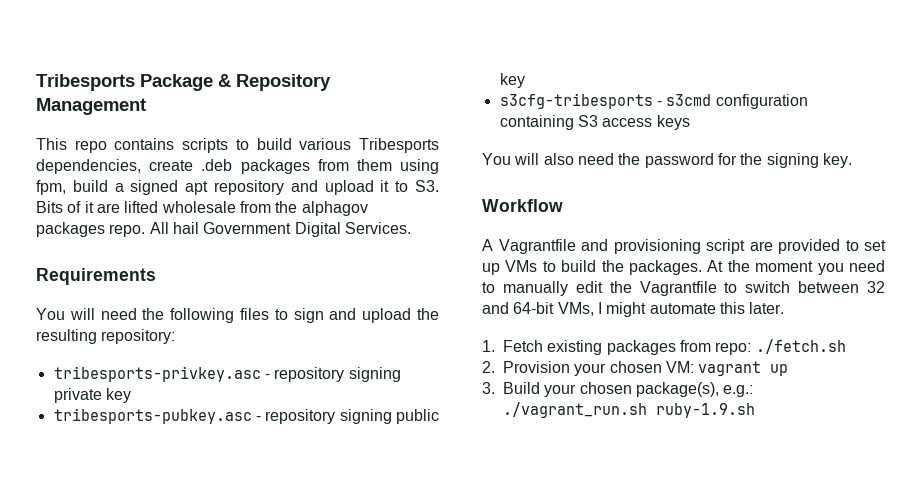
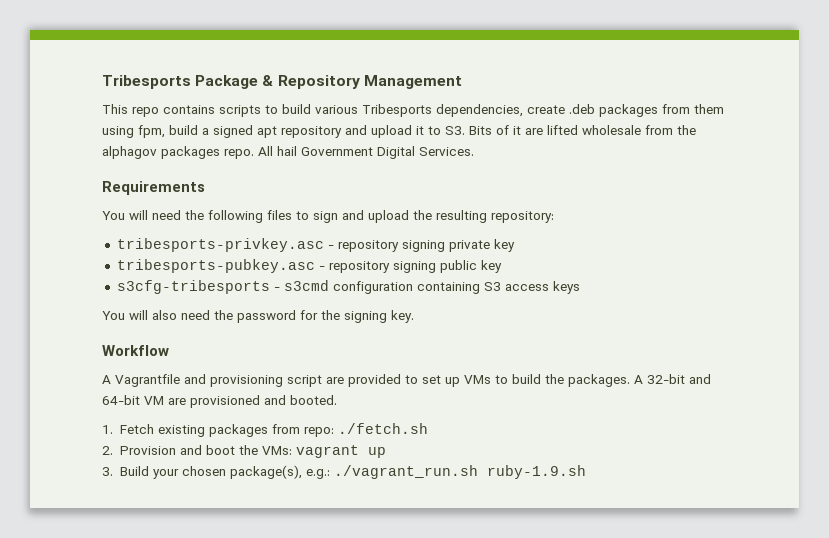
- At the moment you need to manually edit the Vagrantfile to switch between 32 and 64-bit VMs, I might automate this later.
+ A 32-bit and 64-bit VM are provisioned and booted.
- 2. Provision your chosen VM: vagrant up
+ 2. Provision and boot the VMs: vagrant up

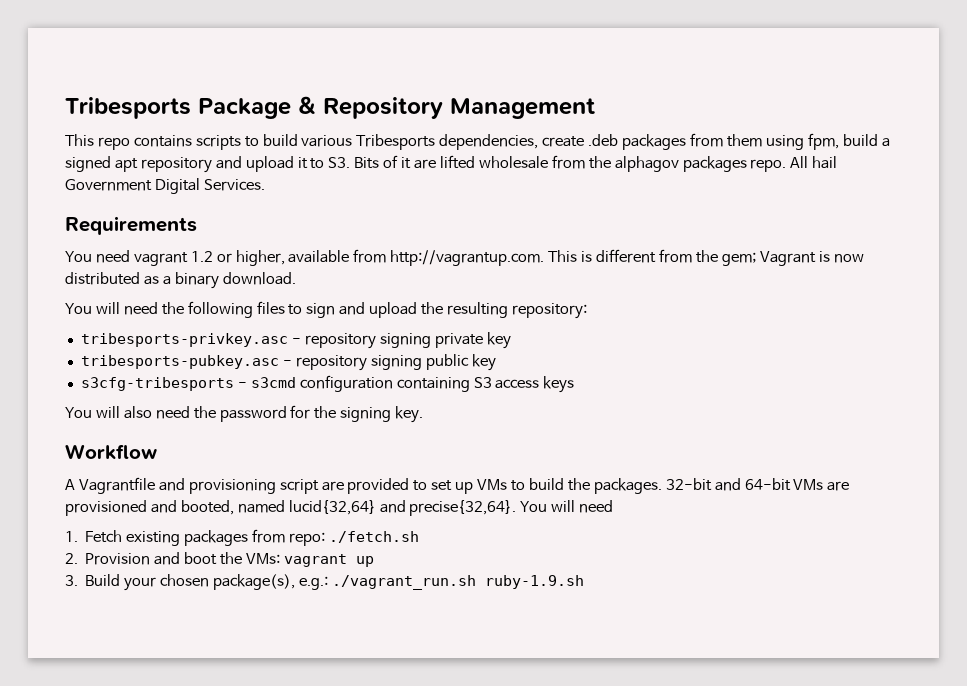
+ You need vagrant 1.2 or higher, available from http://vagrantup.com. This is different from the gem; Vagrant is now distributed as a binary download.
- A 32-bit and 64-bit VM are provisioned and booted.
+ 32-bit and 64-bit VMs are provisioned and booted, named lucid{32,64} and precise{32,64}. You will need

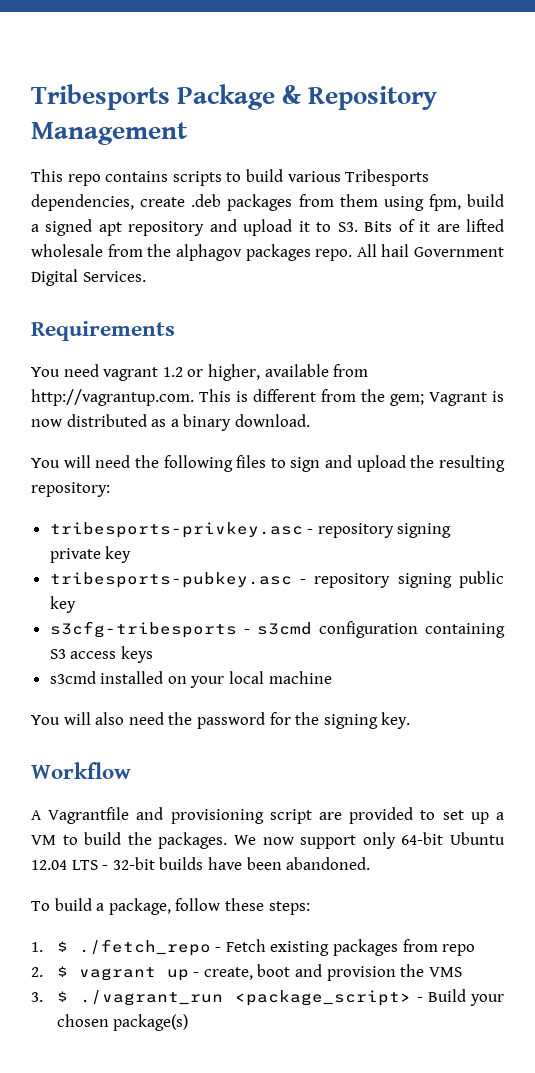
+ s3cmd installed on your local machine
- A Vagrantfile and provisioning script are provided to set up VMs to build the packages.
+ A Vagrantfile and provisioning script are provided to set up a VM to build the packages.
- 32-bit and 64-bit VMs are provisioned and booted, named lucid{32,64} and precise{32,64}. You will need
- 1. Fetch existing packages from repo: ./fetch.sh
+ We now support only 64-bit Ubuntu 12.04 LTS - 32-bit builds have been abandoned.
+ To build a package, follow these steps:
+ 1. $ ./fetch_repo - Fetch existing packages from repo
- 2. Provision and boot the VMs: vagrant up
- 3. Build your chosen package(s), e.g.: ./vagrant_run.sh ruby-1.9.sh
+ 2. $ vagrant up - create, boot and provision the VMS
+ 3. $ ./vagrant_run <package_script> - Build your chosen package(s)

